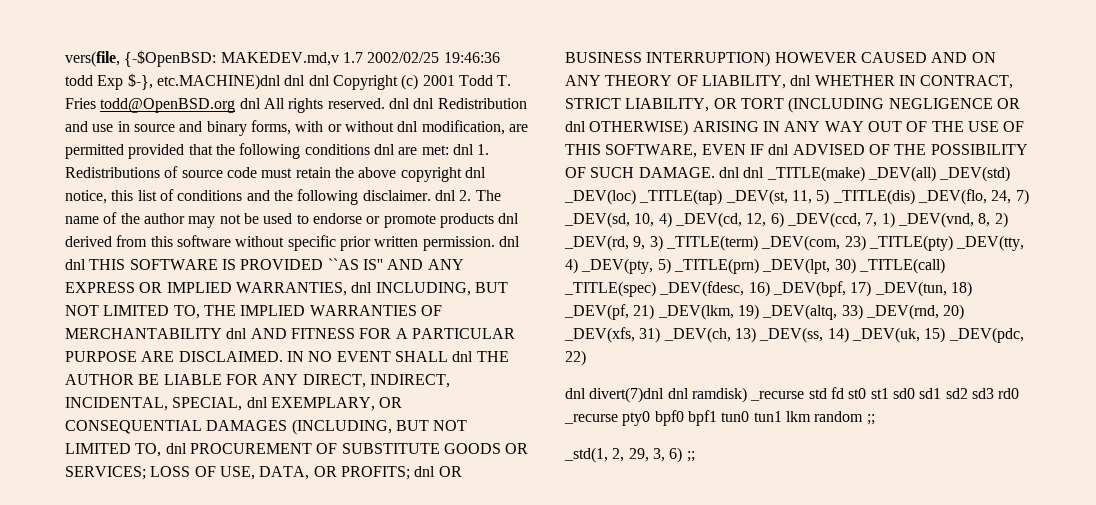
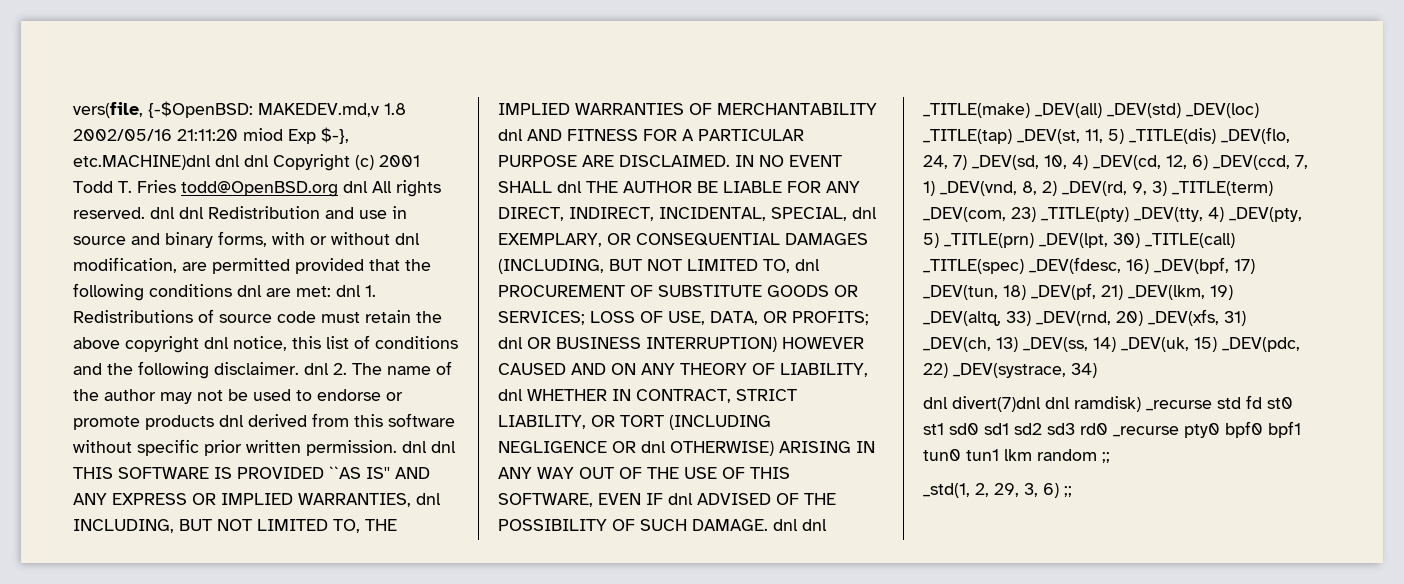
- MAKEDEV.md,v 1.7 2002/02/25 19:46:36 todd Exp $-}, etc.MACHINE)dnl dnl dnl Copyright (c) 2001 Todd T. Fries todd@OpenBSD.org dnl All rights reserved. dnl dnl Redistribution and use in source and binary forms, with or without dnl modification, are permitted provided that the following conditions dnl are met:
+ MAKEDEV.md,v 1.8 2002/05/16 21:11:20 miod Exp $-}, etc.MACHINE)dnl dnl dnl Copyright (c) 2001 Todd T. Fries todd@OpenBSD.org dnl All rights reserved. dnl dnl Redistribution and use in source and binary forms, with or without dnl modification, are permitted provided that the following conditions dnl are met:
- dnl OR BUSINESS INTERRUPTION) HOWEVER CAUSED AND ON ANY THEORY OF LIABILITY, dnl WHETHER IN CONTRACT, STRICT LIABILITY, OR TORT (INCLUDING NEGLIGENCE OR dnl OTHERWISE) ARISING IN ANY WAY OUT OF THE USE OF THIS SOFTWARE, EVEN IF dnl ADVISED OF THE POSSIBILITY OF SUCH DAMAGE. dnl dnl _TITLE(make) _DEV(all) _DEV(std) _DEV(loc) _TITLE(tap) _DEV(st, 11, 5) _TITLE(dis) _DEV(flo, 24, 7) _DEV(sd, 10, 4) _DEV(cd, 12, 6) _DEV(ccd, 7, 1) _DEV(vnd, 8, 2) _DEV(rd, 9, 3) _TITLE(term) _DEV(com, 23) _TITLE(pty) _DEV(tty, 4) _DEV(pty, 5) _TITLE(prn) _DEV(lpt, 30) _TITLE(call) _TITLE(spec) _DEV(fdesc, 16) _DEV(bpf, 17) _DEV(tun, 18) _DEV(pf, 21) _DEV(lkm, 19) _DEV(altq, 33) _DEV(rnd, 20) _DEV(xfs, 31) _DEV(ch, 13) _DEV(ss, 14) _DEV(uk, 15) _DEV(pdc, 22)
+ dnl OR BUSINESS INTERRUPTION) HOWEVER CAUSED AND ON ANY THEORY OF LIABILITY, dnl WHETHER IN CONTRACT, STRICT LIABILITY, OR TORT (INCLUDING NEGLIGENCE OR dnl OTHERWISE) ARISING IN ANY WAY OUT OF THE USE OF THIS SOFTWARE, EVEN IF dnl ADVISED OF THE POSSIBILITY OF SUCH DAMAGE. dnl dnl _TITLE(make) _DEV(all) _DEV(std) _DEV(loc) _TITLE(tap) _DEV(st, 11, 5) _TITLE(dis) _DEV(flo, 24, 7) _DEV(sd, 10, 4) _DEV(cd, 12, 6) _DEV(ccd, 7, 1) _DEV(vnd, 8, 2) _DEV(rd, 9, 3) _TITLE(term) _DEV(com, 23) _TITLE(pty) _DEV(tty, 4) _DEV(pty, 5) _TITLE(prn) _DEV(lpt, 30) _TITLE(call) _TITLE(spec) _DEV(fdesc, 16) _DEV(bpf, 17) _DEV(tun, 18) _DEV(pf, 21) _DEV(lkm, 19) _DEV(altq, 33) _DEV(rnd, 20) _DEV(xfs, 31) _DEV(ch, 13) _DEV(ss, 14) _DEV(uk, 15) _DEV(pdc, 22) _DEV(systrace, 34)

